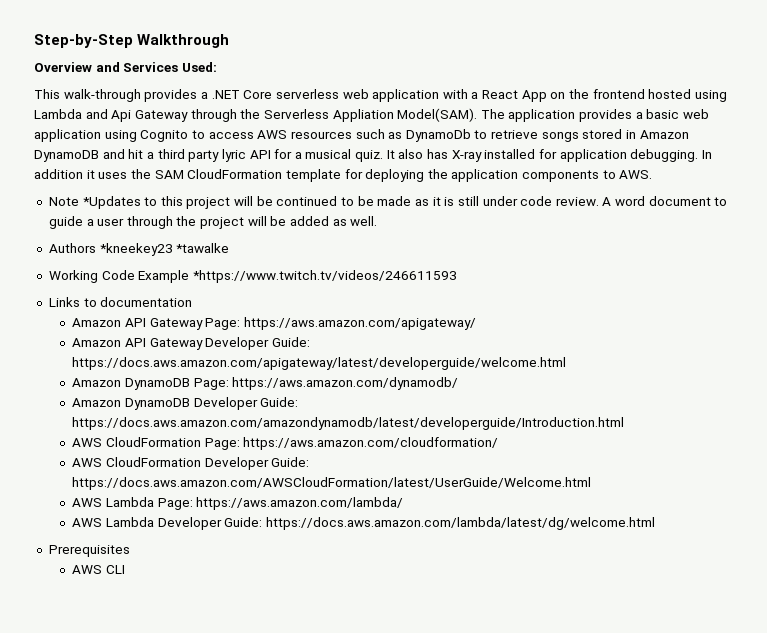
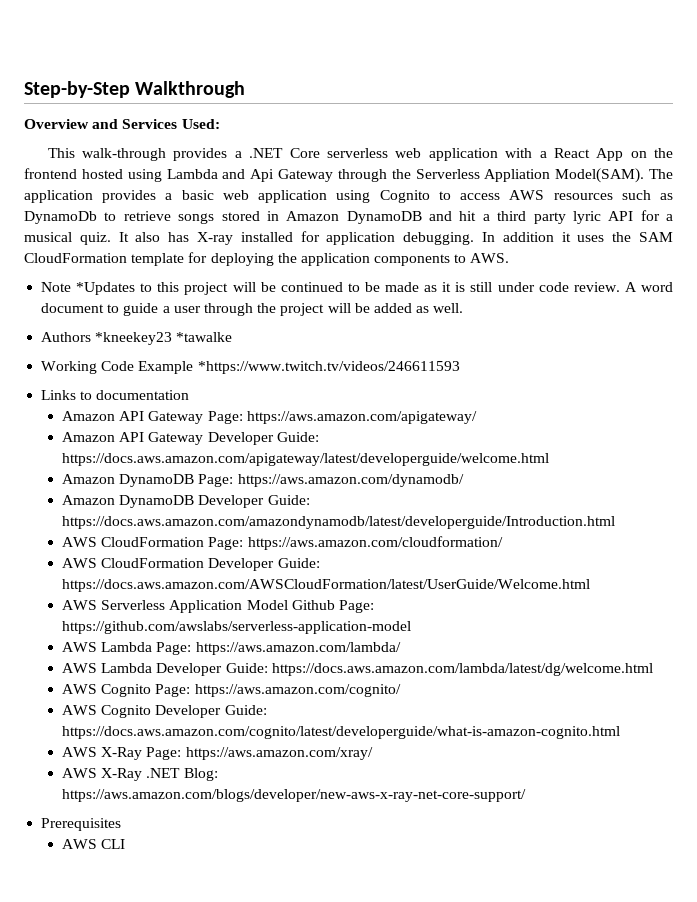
+ AWS Serverless Application Model Github Page: https://github.com/awslabs/serverless-application-model
+ AWS Cognito Page: https://aws.amazon.com/cognito/
+ AWS Cognito Developer Guide: https://docs.aws.amazon.com/cognito/latest/developerguide/what-is-amazon-cognito.html
+ AWS X-Ray Page: https://aws.amazon.com/xray/
+ AWS X-Ray .NET Blog: https://aws.amazon.com/blogs/developer/new-aws-x-ray-net-core-support/

